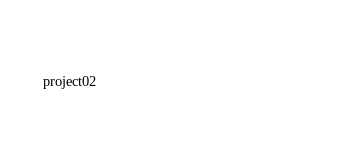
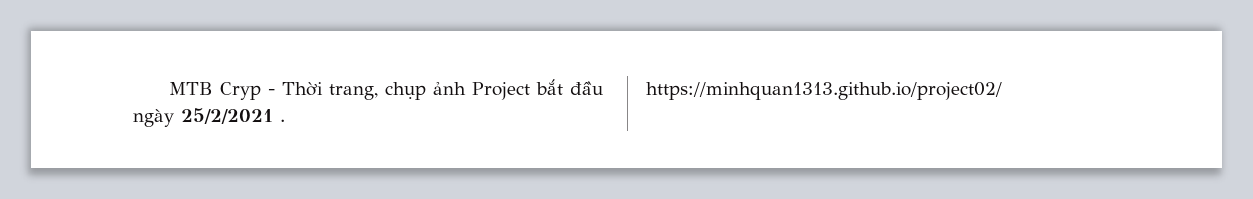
- project02
+ MTB Cryp - Thời trang, chụp ảnh Project bắt đầu ngày 25/2/2021 . https://minhquan1313.github.io/project02/

